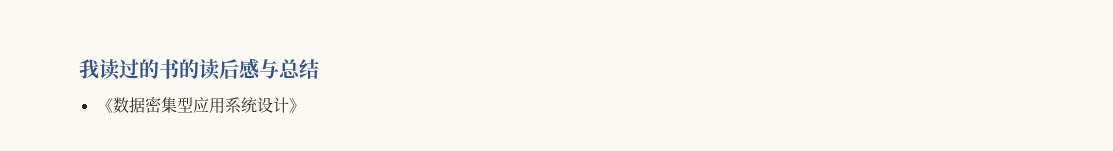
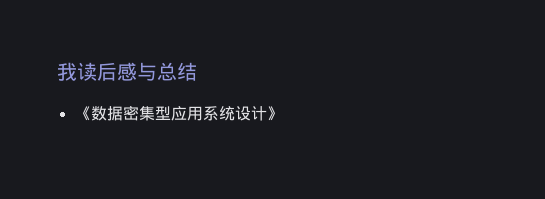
- 我读过的书的读后感与总结
+ 我读后感与总结

